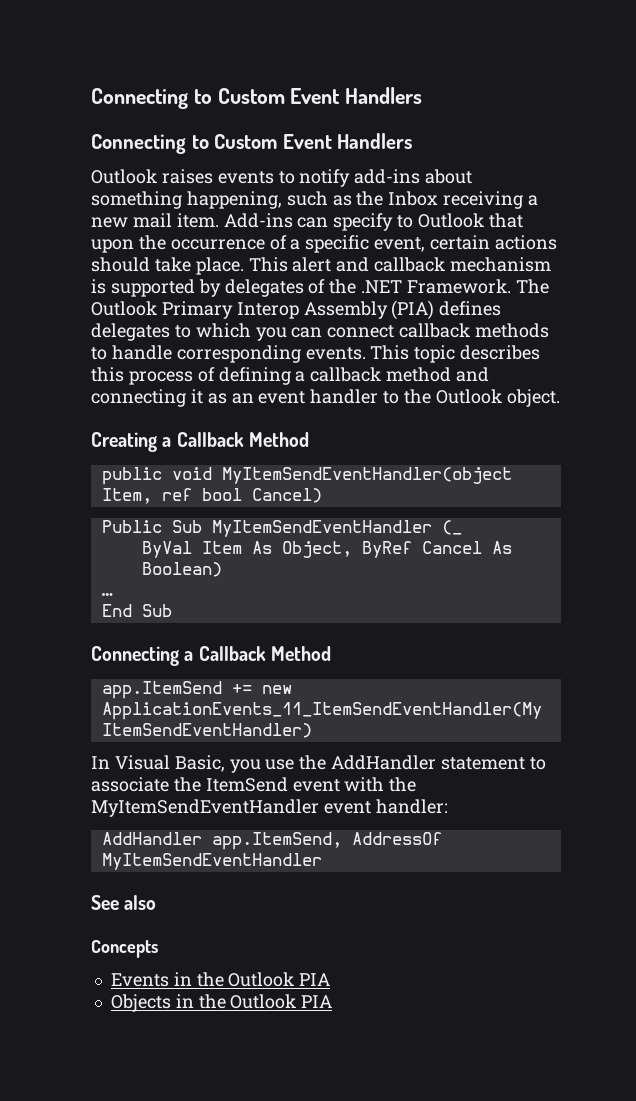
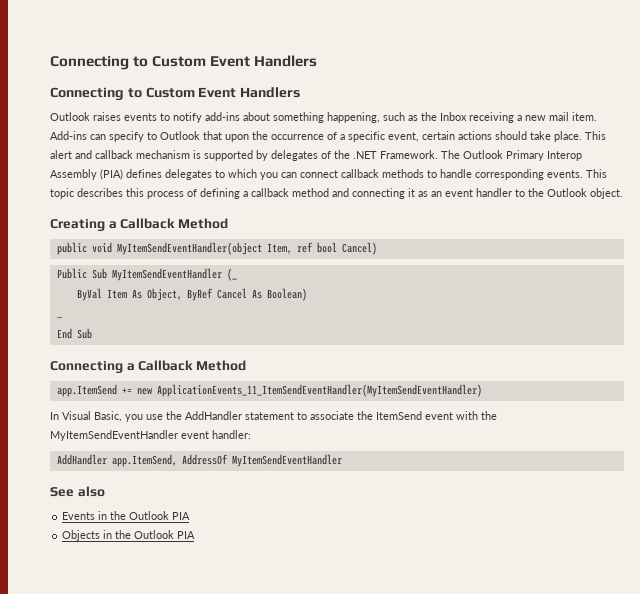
- Concepts

